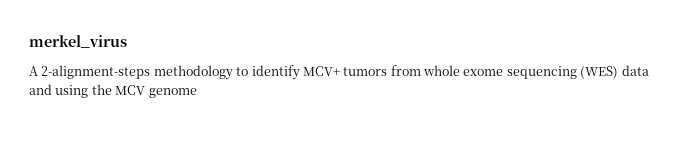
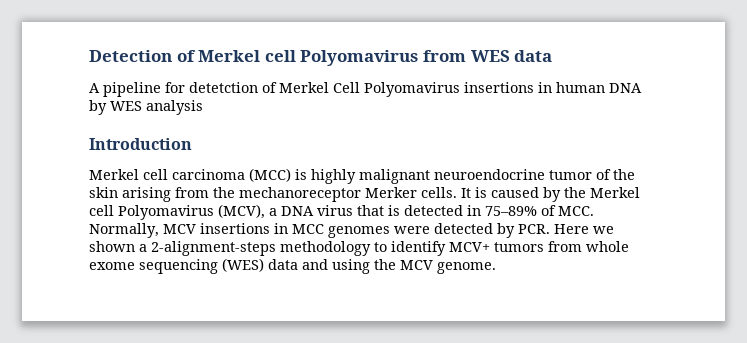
- merkel_virus
- A 2-alignment-steps methodology to identify MCV+ tumors from whole exome sequencing (WES) data and using the MCV genome
+ Detection of Merkel cell Polyomavirus from WES data
+ A pipeline for detetction of Merkel Cell Polyomavirus insertions in human DNA by WES analysis
+ Introduction
+ Merkel cell carcinoma (MCC) is highly malignant neuroendocrine tumor of the skin arising from the mechanoreceptor Merker cells. It is caused by the Merkel cell Polyomavirus (MCV), a DNA virus that is detected in 75–89% of MCC. Normally, MCV insertions in MCC genomes were detected by PCR. Here we shown a 2-alignment-steps methodology to identify MCV+ tumors from whole exome sequencing (WES) data and using the MCV genome.

